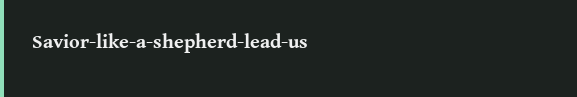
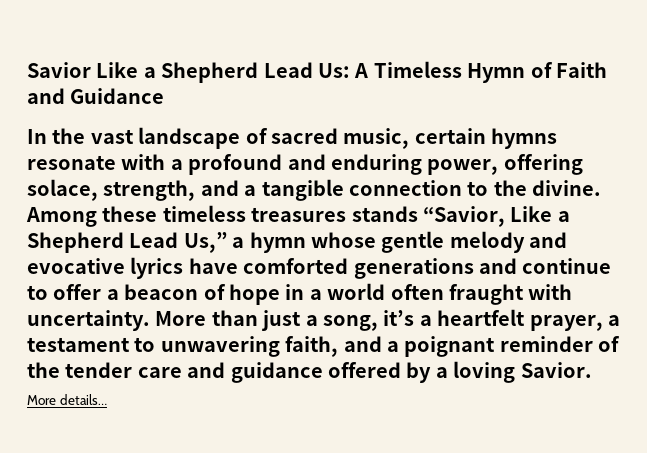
- Savior-like-a-shepherd-lead-us
+ Savior Like a Shepherd Lead Us: A Timeless Hymn of Faith and Guidance
+ In the vast landscape of sacred music, certain hymns resonate with a profound and enduring power, offering solace, strength, and a tangible connection to the divine. Among these timeless treasures stands “Savior, Like a Shepherd Lead Us,” a hymn whose gentle melody and evocative lyrics have comforted generations and continue to offer a beacon of hope in a world often fraught with uncertainty. More than just a song, it’s a heartfelt prayer, a testament to unwavering faith, and a poignant reminder of the tender care and guidance offered by a loving Savior.
+ More details…

